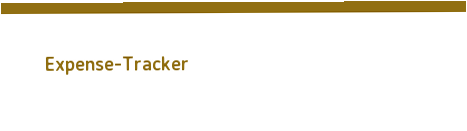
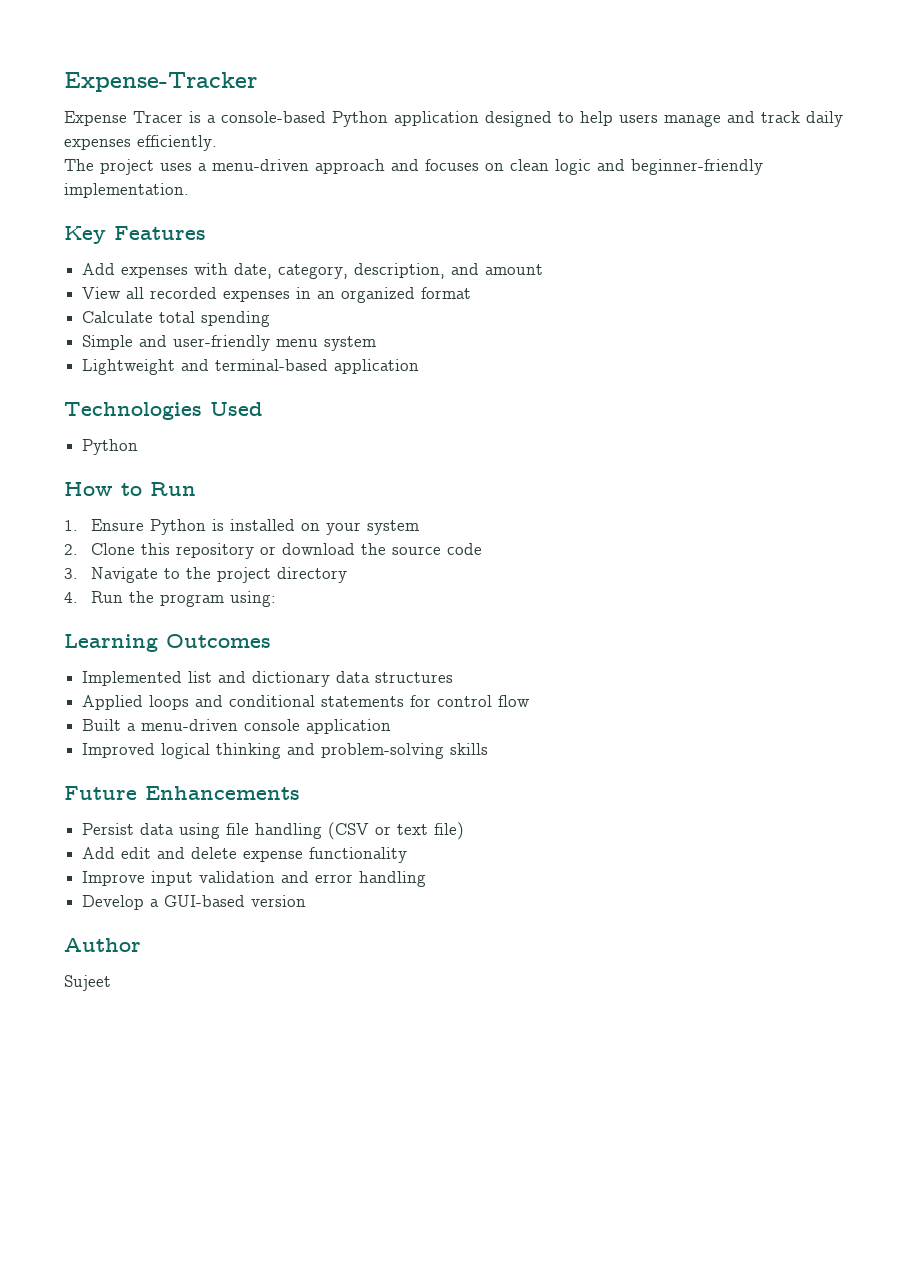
+ Expense Tracer is a console-based Python application designed to help users manage and track daily expenses efficiently.
+ The project uses a menu-driven approach and focuses on clean logic and beginner-friendly implementation.
+ Key Features
+ Add expenses with date, category, description, and amount
+ View all recorded expenses in an organized format
+ Calculate total spending
+ Simple and user-friendly menu system
+ Lightweight and terminal-based application
+ Technologies Used
+ Python
+ How to Run
+ 1. Ensure Python is installed on your system
+ 2. Clone this repository or download the source code
+ 3. Navigate to the project directory
+ 4. Run the program using:
+ Learning Outcomes
+ Implemented list and dictionary data structures
+ Applied loops and conditional statements for control flow
+ Built a menu-driven console application
+ Improved logical thinking and problem-solving skills
+ Future Enhancements
+ Persist data using file handling (CSV or text file)
+ Add edit and delete expense functionality
+ Improve input validation and error handling
+ Develop a GUI-based version
+ Author
+ Sujeet

